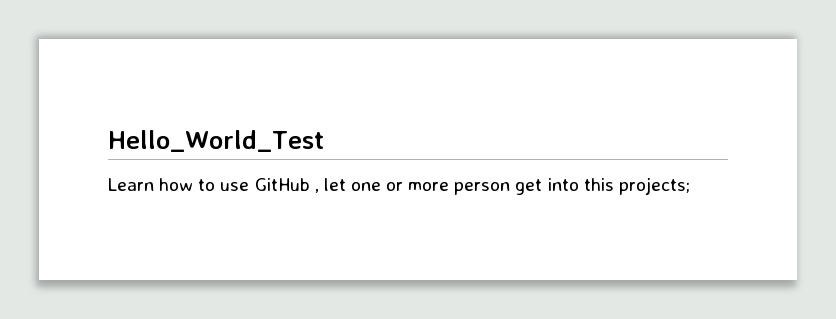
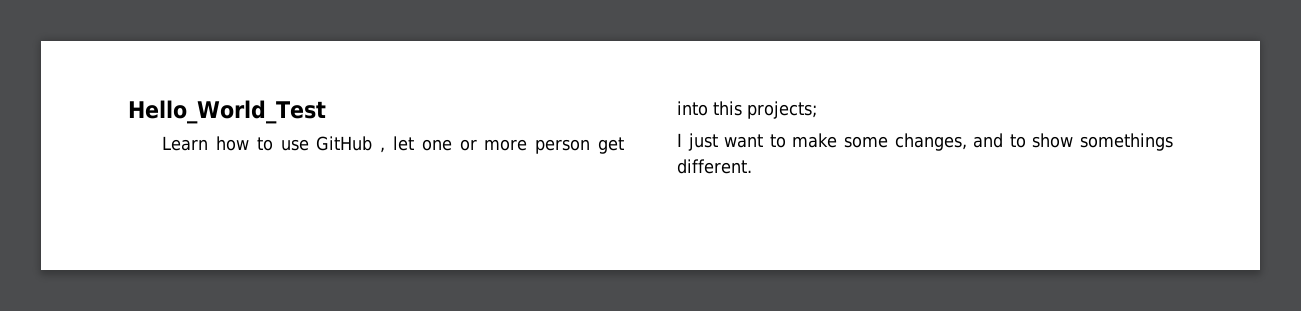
+ I just want to make some changes, and to show somethings different.

